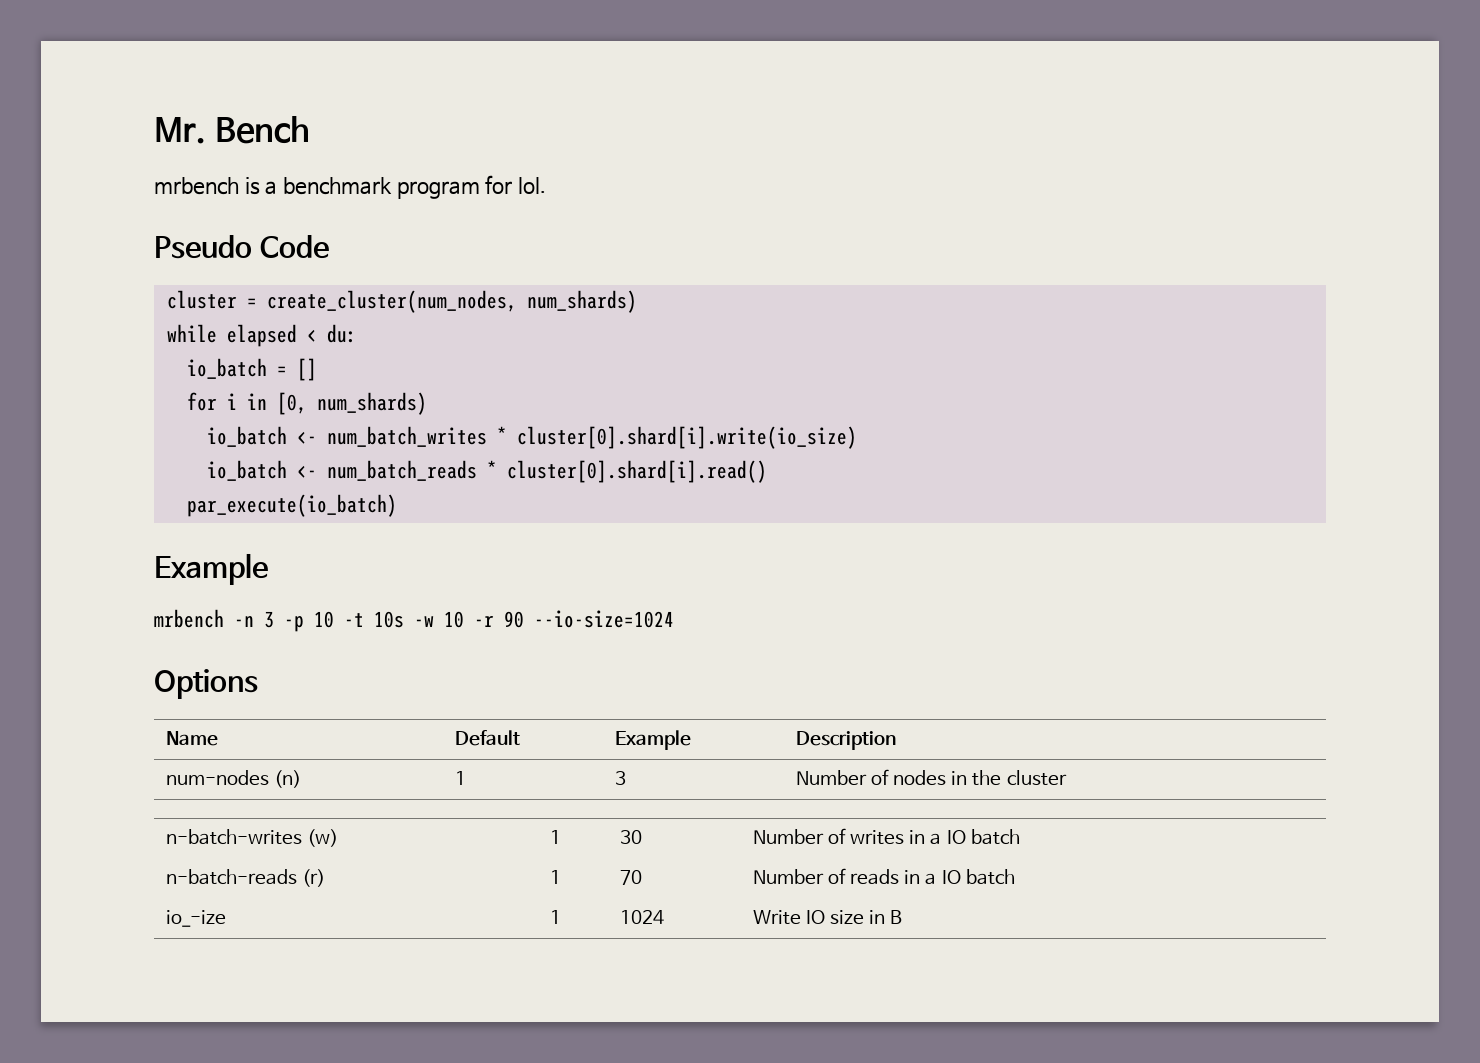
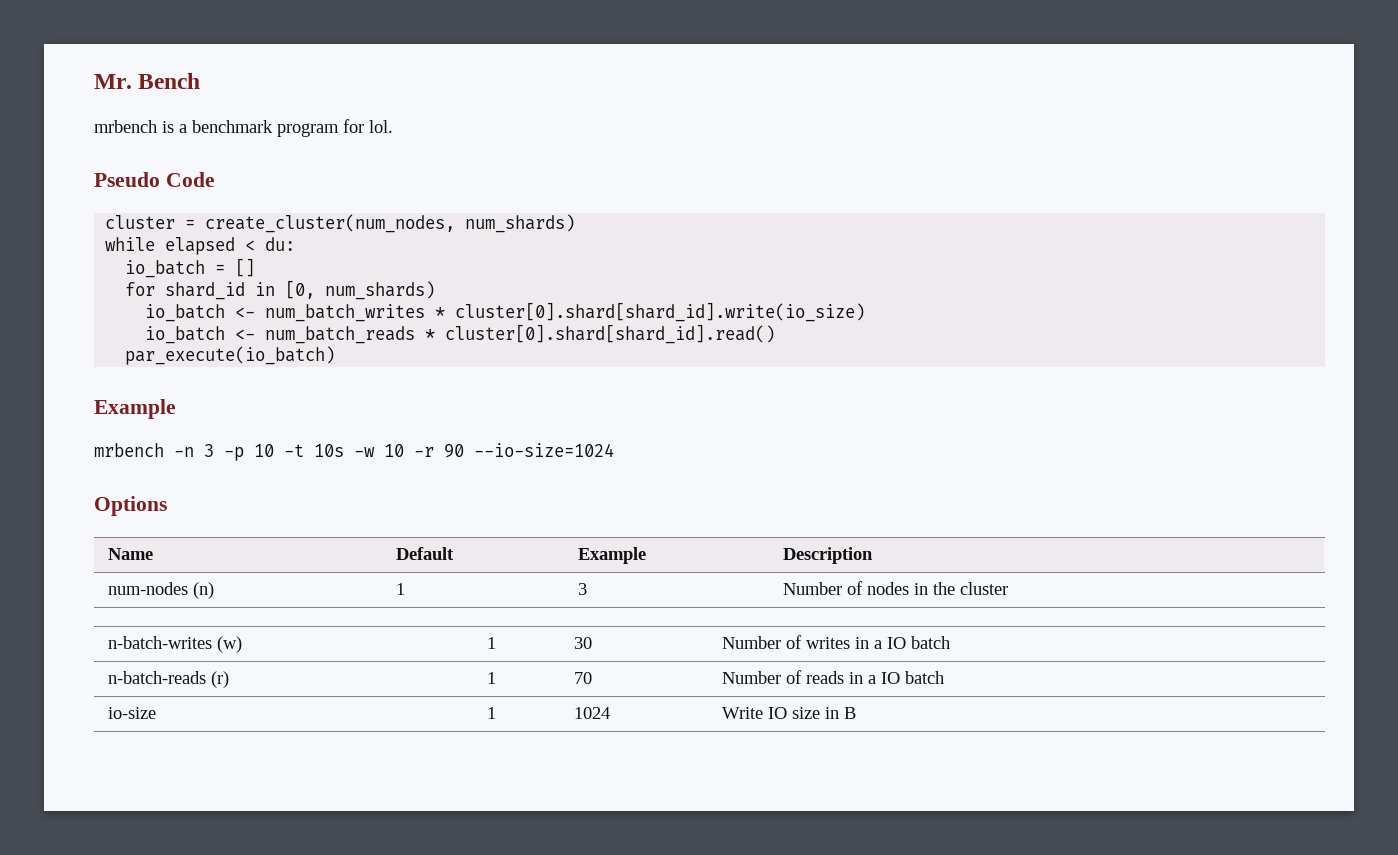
- for i in [0, num_shards)
+ for shard_id in [0, num_shards)
- io_batch <- num_batch_writes * cluster[0].shard[i].write(io_size)
+ io_batch <- num_batch_writes * cluster[0].shard[shard_id].write(io_size)
- io_batch <- num_batch_reads * cluster[0].shard[i].read()
+ io_batch <- num_batch_reads * cluster[0].shard[shard_id].read()
- io_-ize | 1 | 1024 | Write IO size in B
+ io-size | 1 | 1024 | Write IO size in B

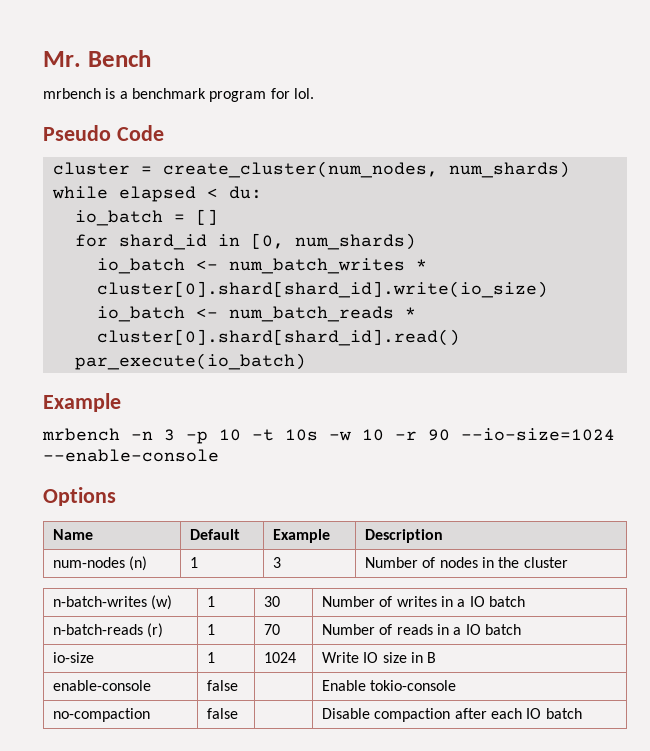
- mrbench -n 3 -p 10 -t 10s -w 10 -r 90 --io-size=1024
+ mrbench -n 3 -p 10 -t 10s -w 10 -r 90 --io-size=1024 --enable-console
+ enable-console | false | | Enable tokio-console
+ no-compaction | false | | Disable compaction after each IO batch

